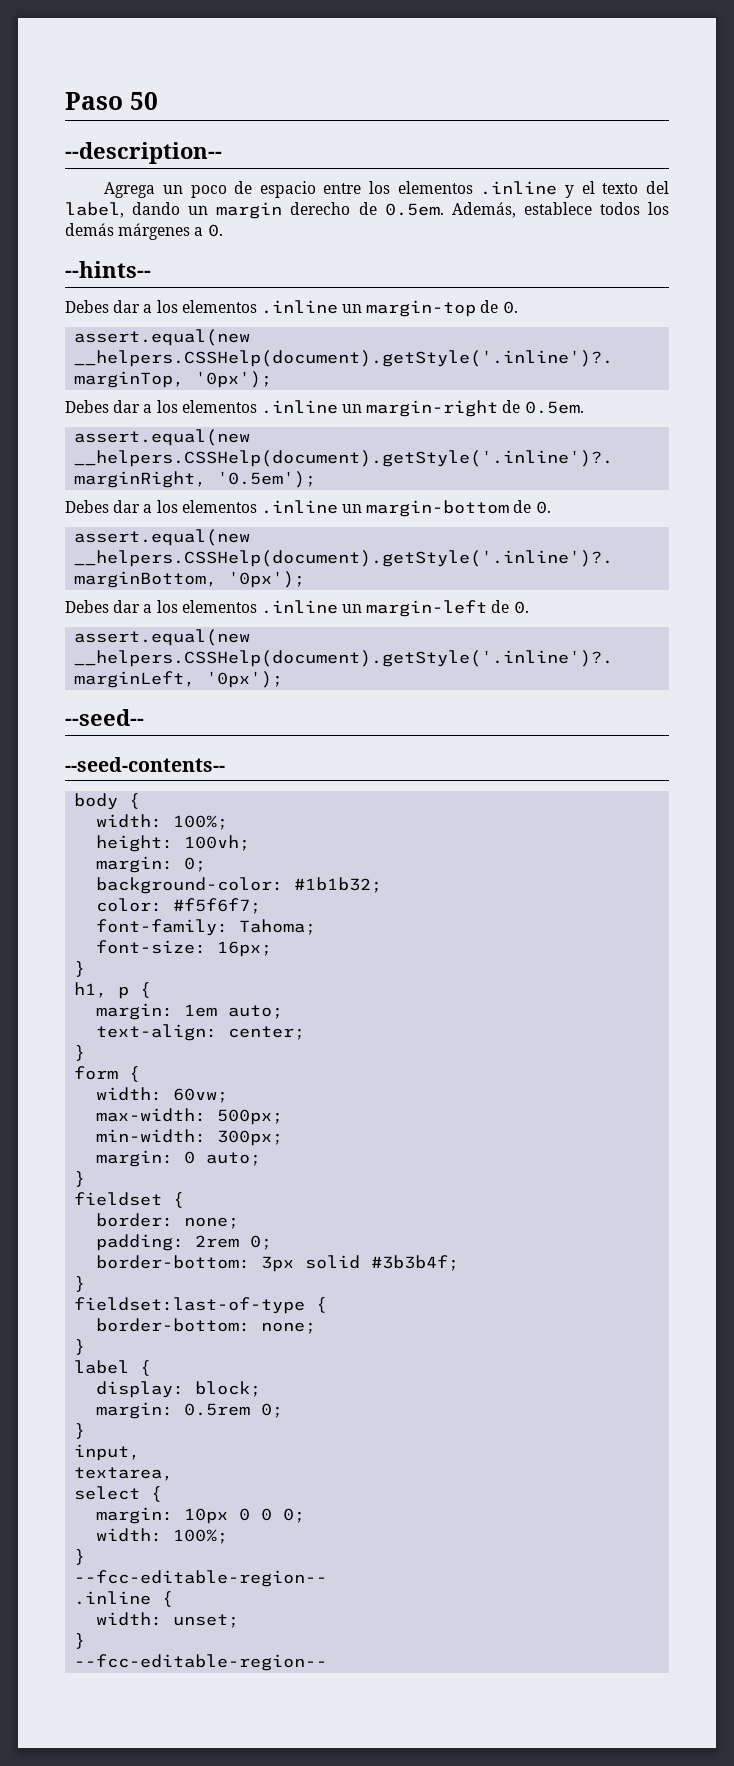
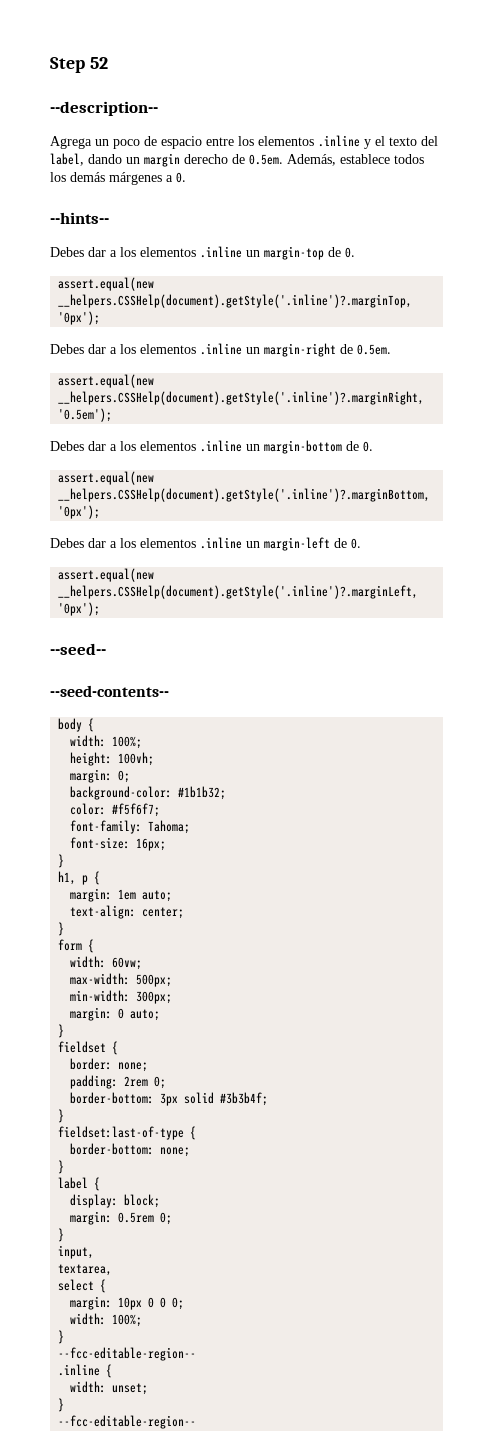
- Paso 50
+ Step 52

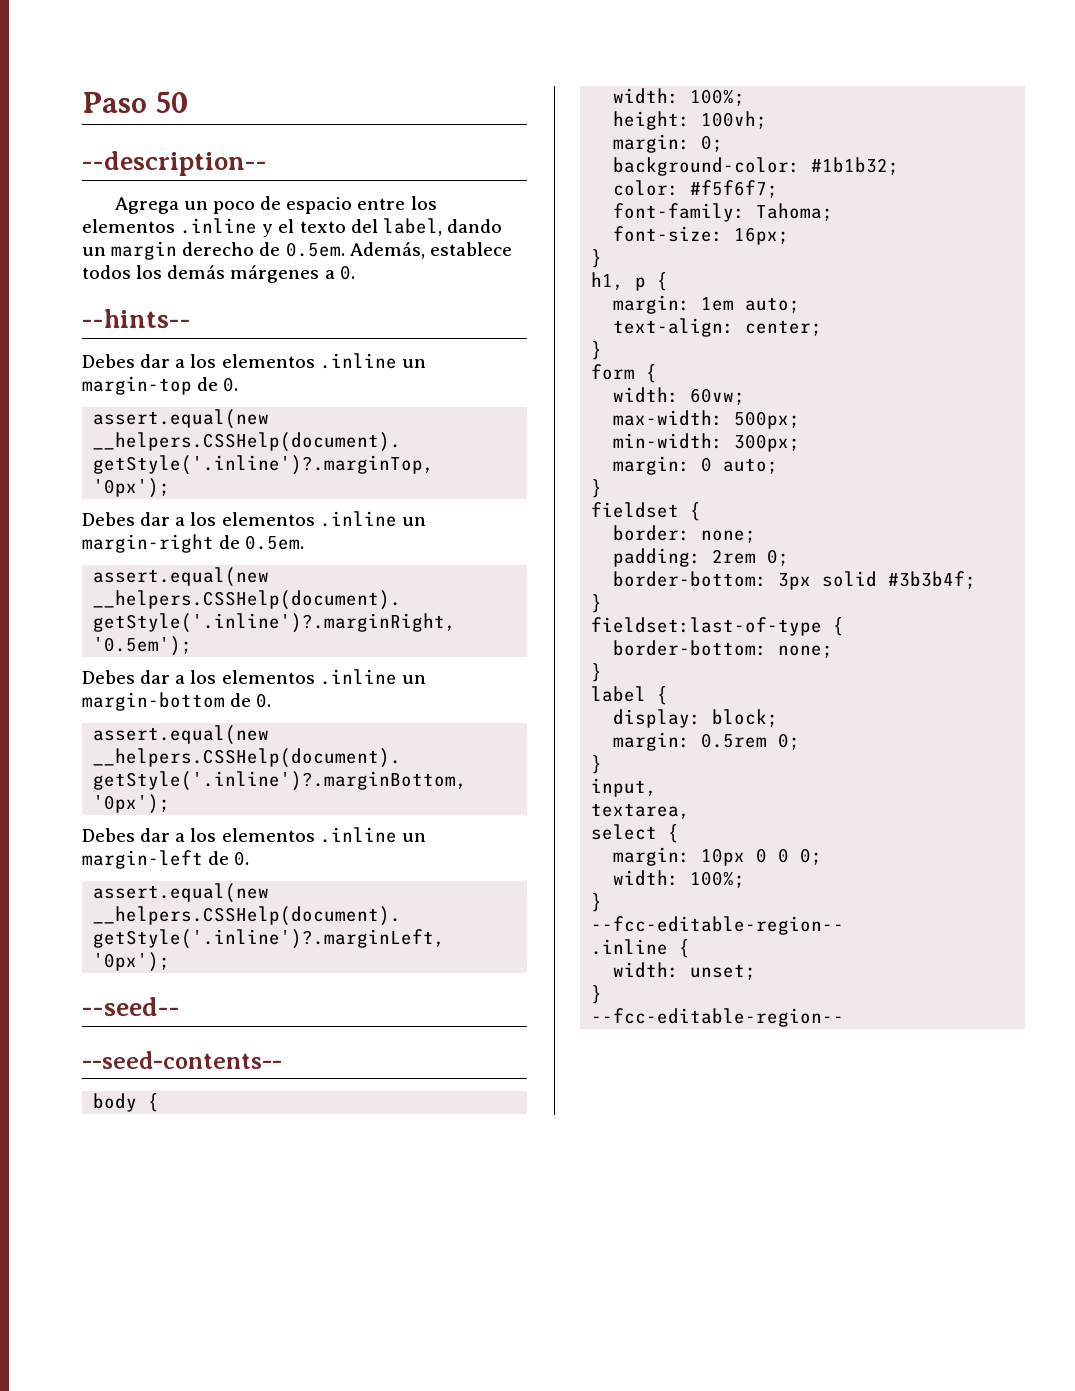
- Step 52
+ Paso 50

